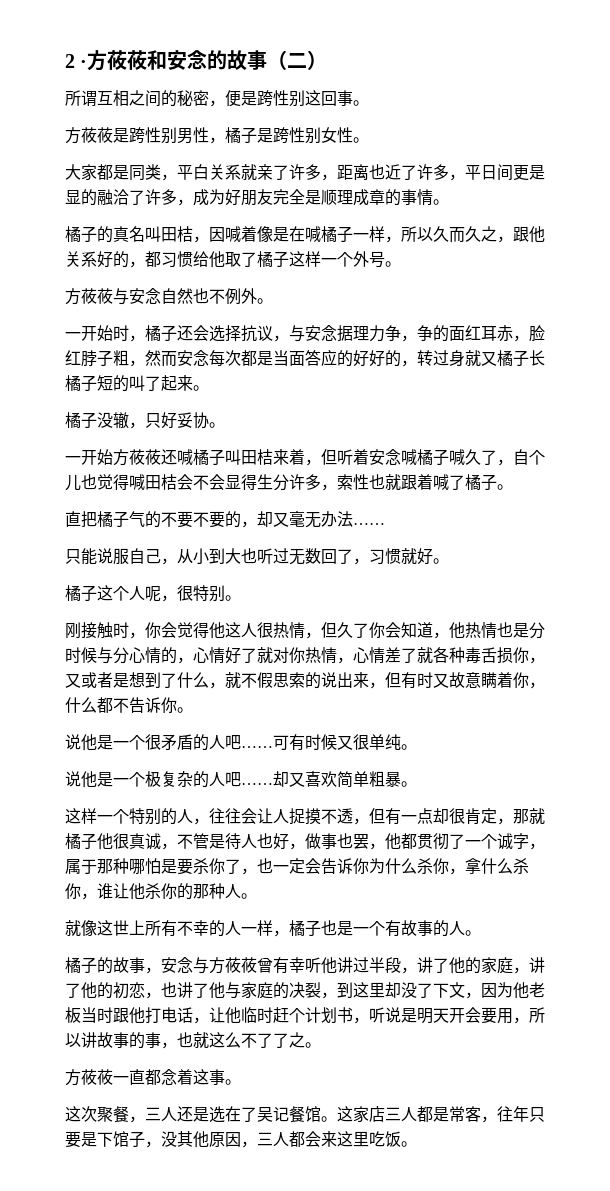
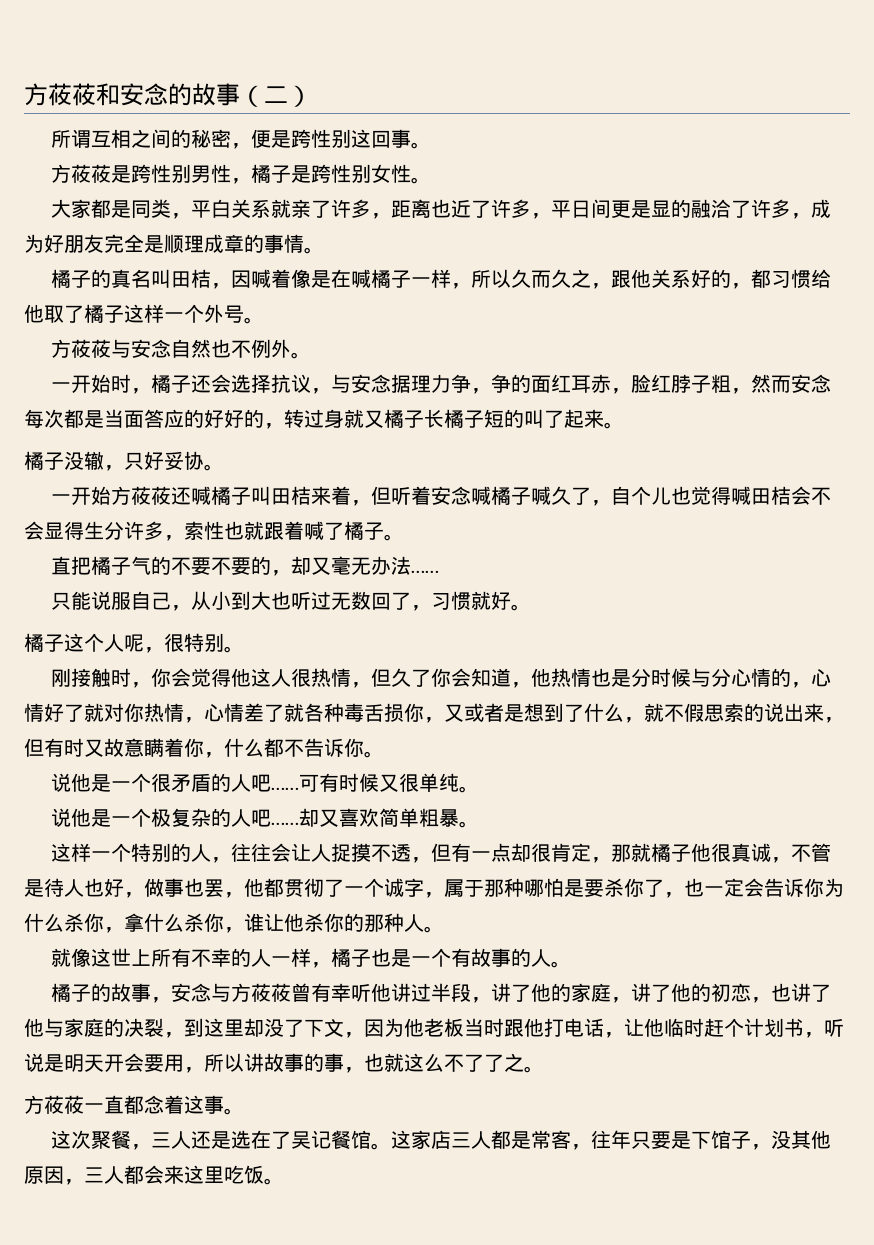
- 2 ·方莜莜和安念的故事（二）
+ 方莜莜和安念的故事（二）

